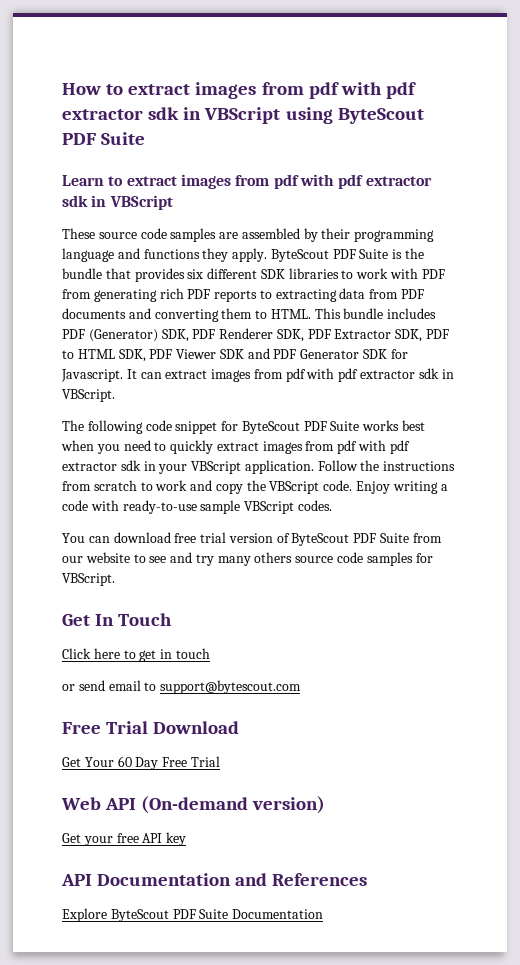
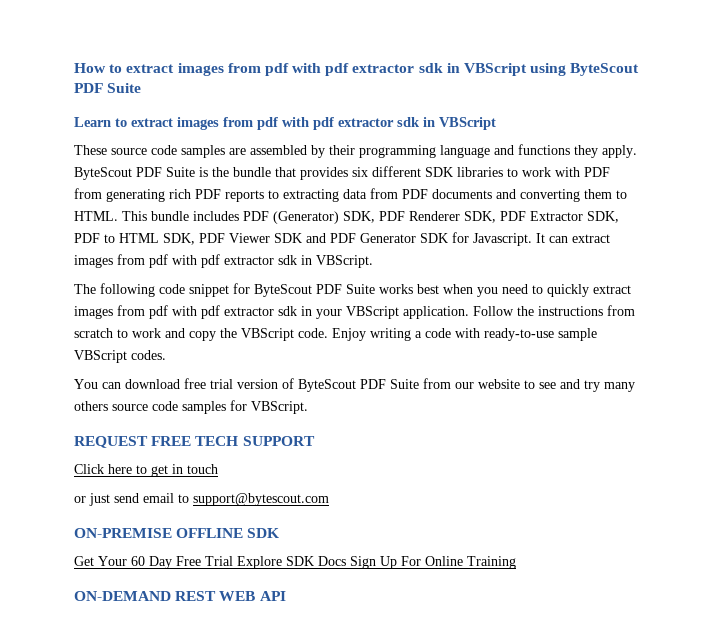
- Get In Touch
+ REQUEST FREE TECH SUPPORT
- or send email to support@bytescout.com
+ or just send email to support@bytescout.com
- Free Trial Download
+ ON-PREMISE OFFLINE SDK
- Get Your 60 Day Free Trial
- Web API (On-demand version)
- Get your free API key
- API Documentation and References
- Explore ByteScout PDF Suite Documentation
+ Get Your 60 Day Free Trial Explore SDK Docs Sign Up For Online Training
+ ON-DEMAND REST WEB API

